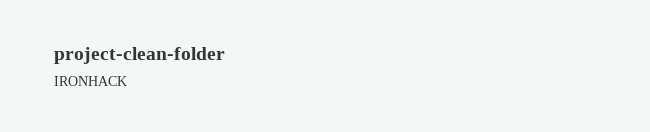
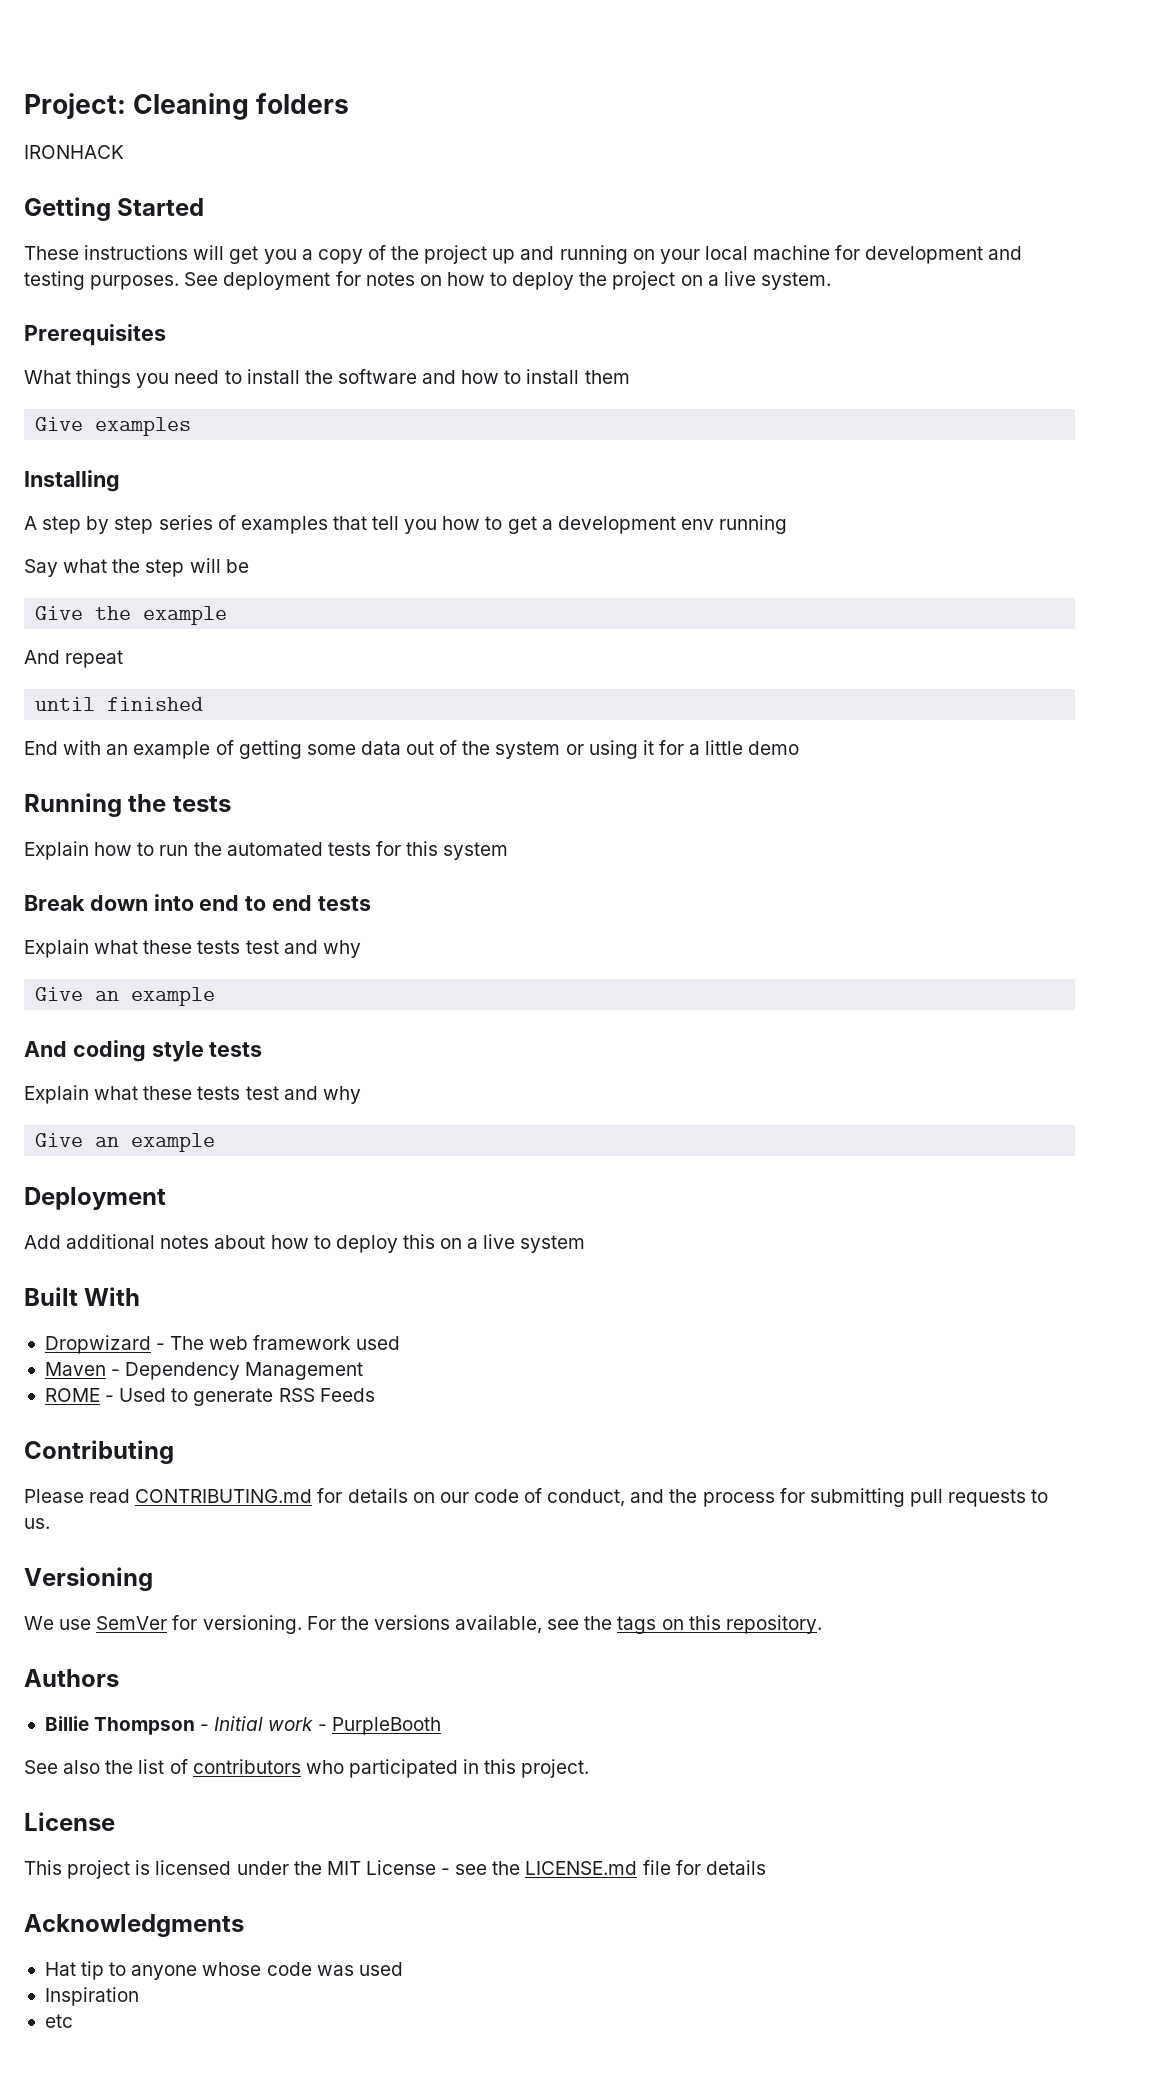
- project-clean-folder
+ Project: Cleaning folders
  IRONHACK
+ Getting Started
+ These instructions will get you a copy of the project up and running on your local machine for development and testing purposes. See deployment for notes on how to deploy the project on a live system.
+ Prerequisites
+ What things you need to install the software and how to install them
+ Give examples
+ Installing
+ A step by step series of examples that tell you how to get a development env running
+ Say what the step will be
+ Give the example
+ And repeat
+ until finished
+ End with an example of getting some data out of the system or using it for a little demo
+ Running the tests
+ Explain how to run the automated tests for this system
+ Break down into end to end tests
+ Explain what these tests test and why
+ Give an example
+ And coding style tests
+ Explain what these tests test and why
+ Give an example
+ Deployment
+ Add additional notes about how to deploy this on a live system
+ Built With
+ Dropwizard - The web framework used
+ Maven - Dependency Management
+ ROME - Used to generate RSS Feeds
+ Contributing
+ Please read CONTRIBUTING.md for details on our code of conduct, and the process for submitting pull requests to us.
+ Versioning
+ We use SemVer for versioning. For the versions available, see the tags on this repository.
+ Authors
+ Billie Thompson - Initial work - PurpleBooth
+ See also the list of contributors who participated in this project.
+ License
+ This project is licensed under the MIT License - see the LICENSE.md file for details
+ Acknowledgments
+ Hat tip to anyone whose code was used
+ Inspiration
+ etc

